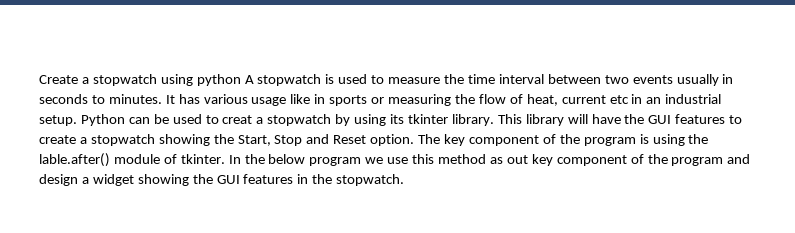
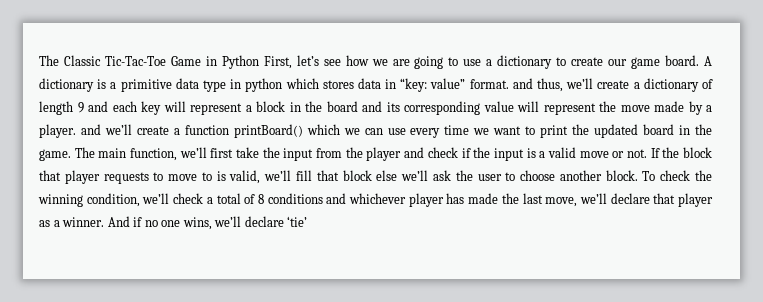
- Create a stopwatch using python A stopwatch is used to measure the time interval between two events usually in seconds to minutes. It has various usage like in sports or measuring the flow of heat, current etc in an industrial setup. Python can be used to creat a stopwatch by using its tkinter library. This library will have the GUI features to create a stopwatch showing the Start, Stop and Reset option. The key component of the program is using the lable.after() module of tkinter. In the below program we use this method as out key component of the program and design a widget showing the GUI features in the stopwatch.
+ The Classic Tic-Tac-Toe Game in Python First, let’s see how we are going to use a dictionary to create our game board. A dictionary is a primitive data type in python which stores data in “key: value” format. and thus, we’ll create a dictionary of length 9 and each key will represent a block in the board and its corresponding value will represent the move made by a player. and we’ll create a function printBoard() which we can use every time we want to print the updated board in the game. The main function, we’ll first take the input from the player and check if the input is a valid move or not. If the block that player requests to move to is valid, we’ll fill that block else we’ll ask the user to choose another block. To check the winning condition, we’ll check a total of 8 conditions and whichever player has made the last move, we’ll declare that player as a winner. And if no one wins, we’ll declare ‘tie’

